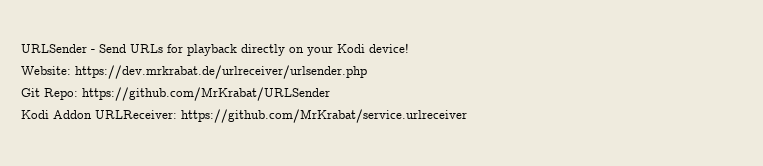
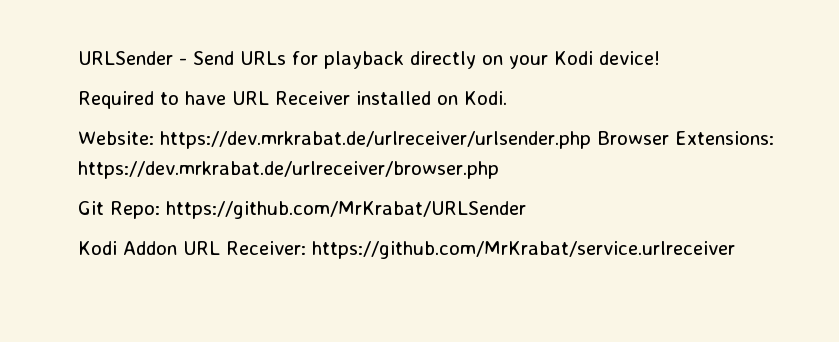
+ Required to have URL Receiver installed on Kodi.
- Website: https://dev.mrkrabat.de/urlreceiver/urlsender.php
+ Website: https://dev.mrkrabat.de/urlreceiver/urlsender.php Browser Extensions: https://dev.mrkrabat.de/urlreceiver/browser.php
- Kodi Addon URLReceiver: https://github.com/MrKrabat/service.urlreceiver
+ Kodi Addon URL Receiver: https://github.com/MrKrabat/service.urlreceiver

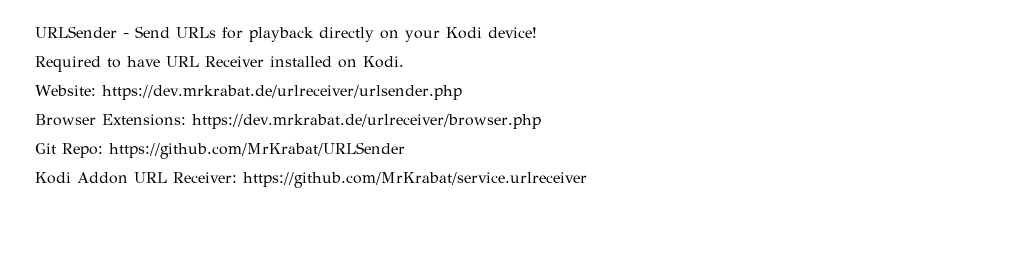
- Website: https://dev.mrkrabat.de/urlreceiver/urlsender.php Browser Extensions: https://dev.mrkrabat.de/urlreceiver/browser.php
+ Website: https://dev.mrkrabat.de/urlreceiver/urlsender.php
+ Browser Extensions: https://dev.mrkrabat.de/urlreceiver/browser.php

